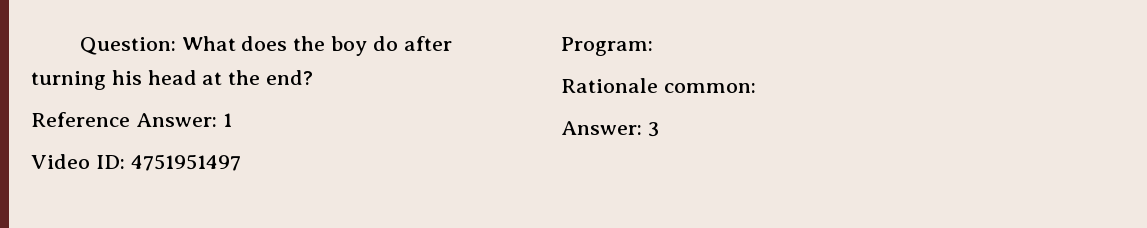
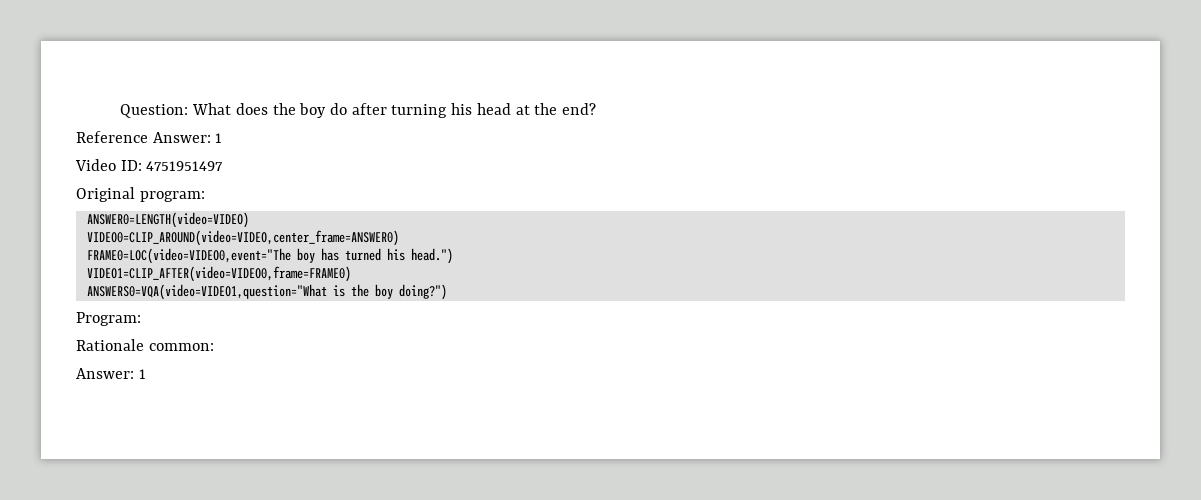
+ Original program:
+ ANSWER0=LENGTH(video=VIDEO)
+ VIDEO0=CLIP_AROUND(video=VIDEO,center_frame=ANSWER0)
+ FRAME0=LOC(video=VIDEO0,event="The boy has turned his head.")
+ VIDEO1=CLIP_AFTER(video=VIDEO0,frame=FRAME0)
+ ANSWERS0=VQA(video=VIDEO1,question="What is the boy doing?")
  Rationale common:
- Answer: 3
+ Answer: 1

